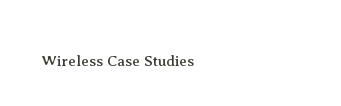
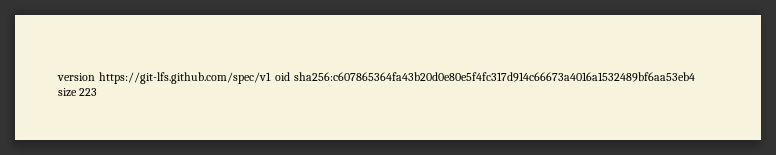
- Wireless Case Studies
+ version https://git-lfs.github.com/spec/v1 oid sha256:c607865364fa43b20d0e80e5f4fc317d914c66673a4016a1532489bf6aa53eb4 size 223

